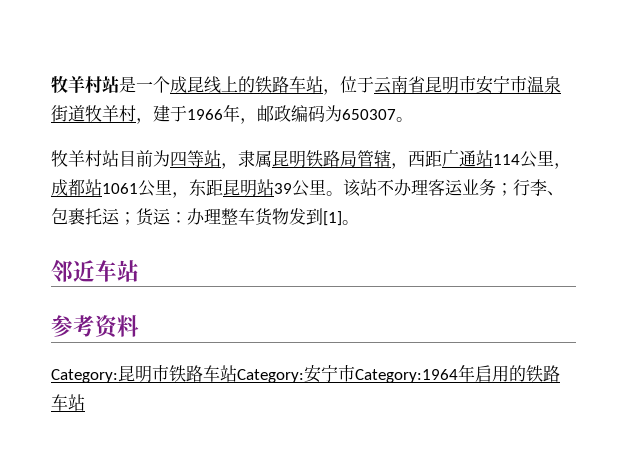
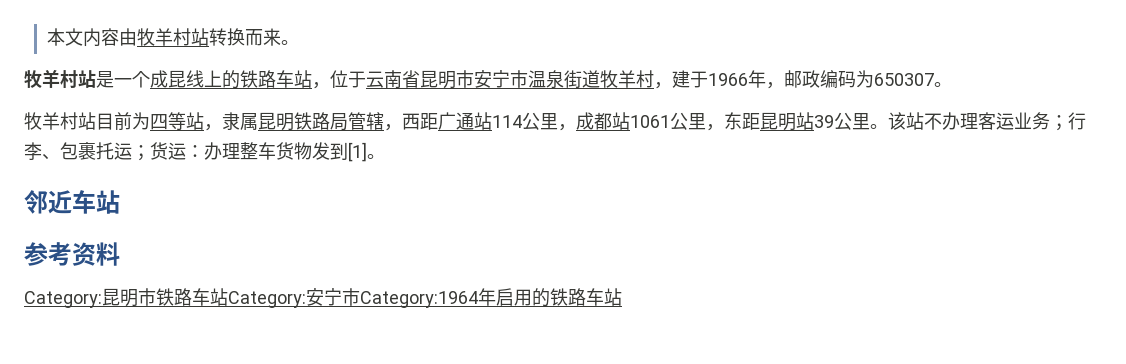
+ 本文内容由牧羊村站转换而来。

